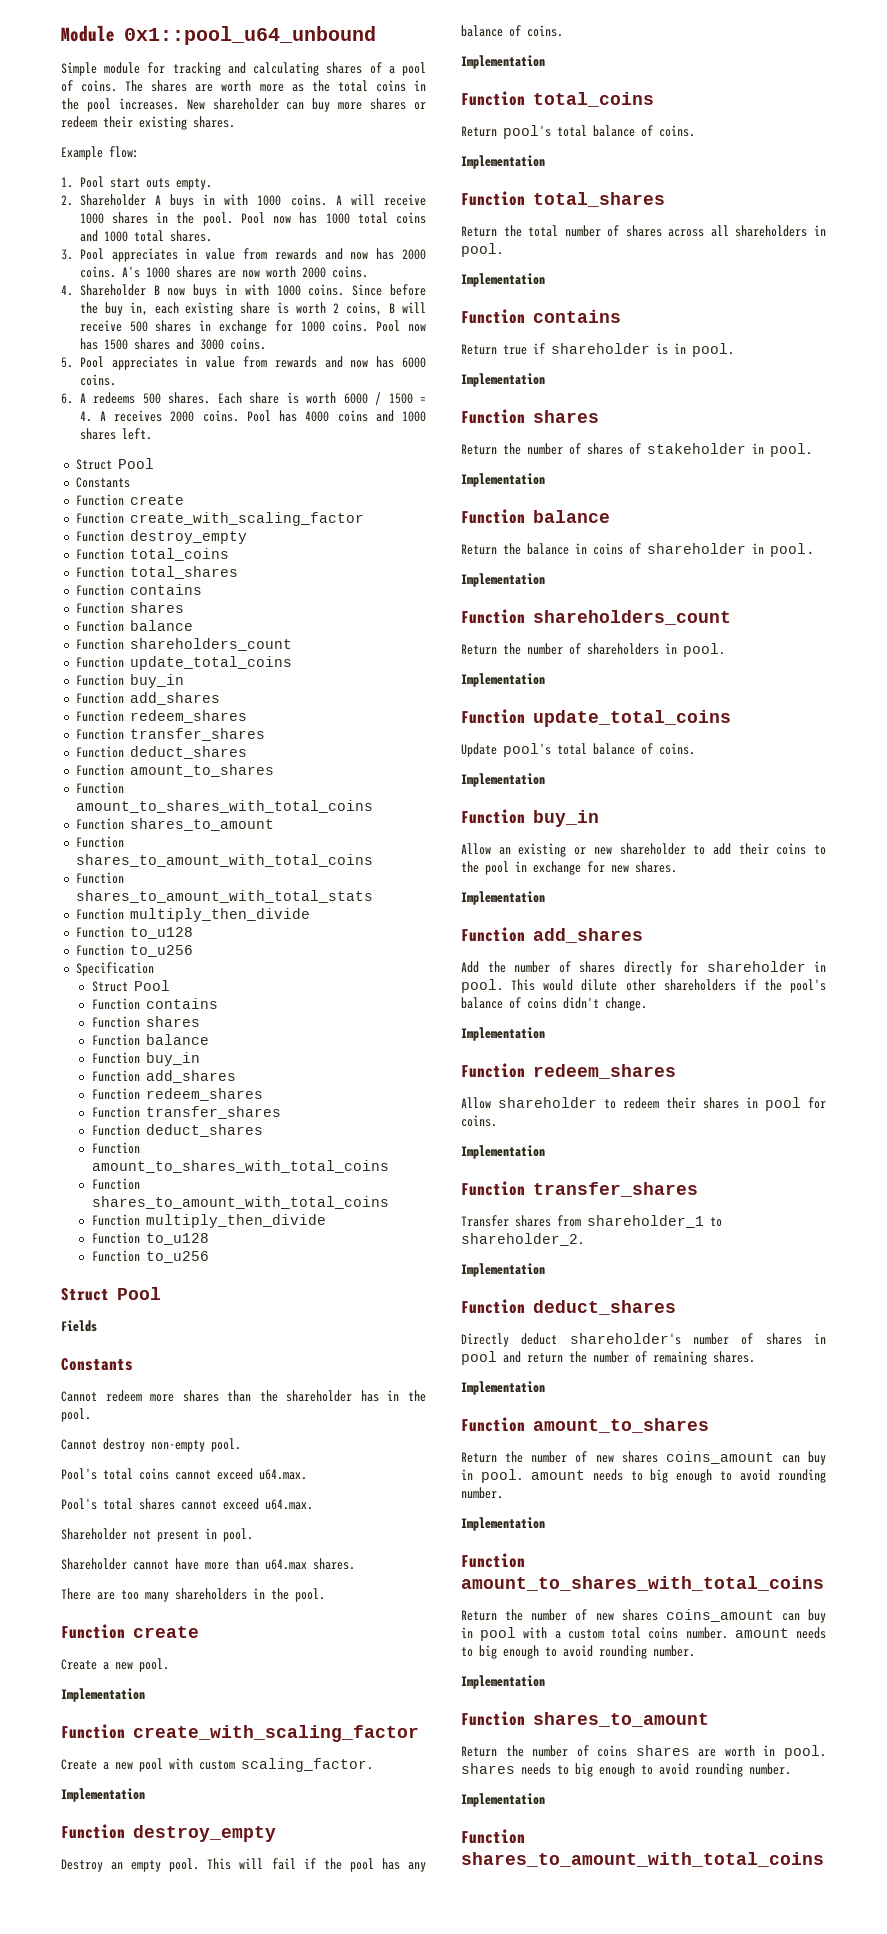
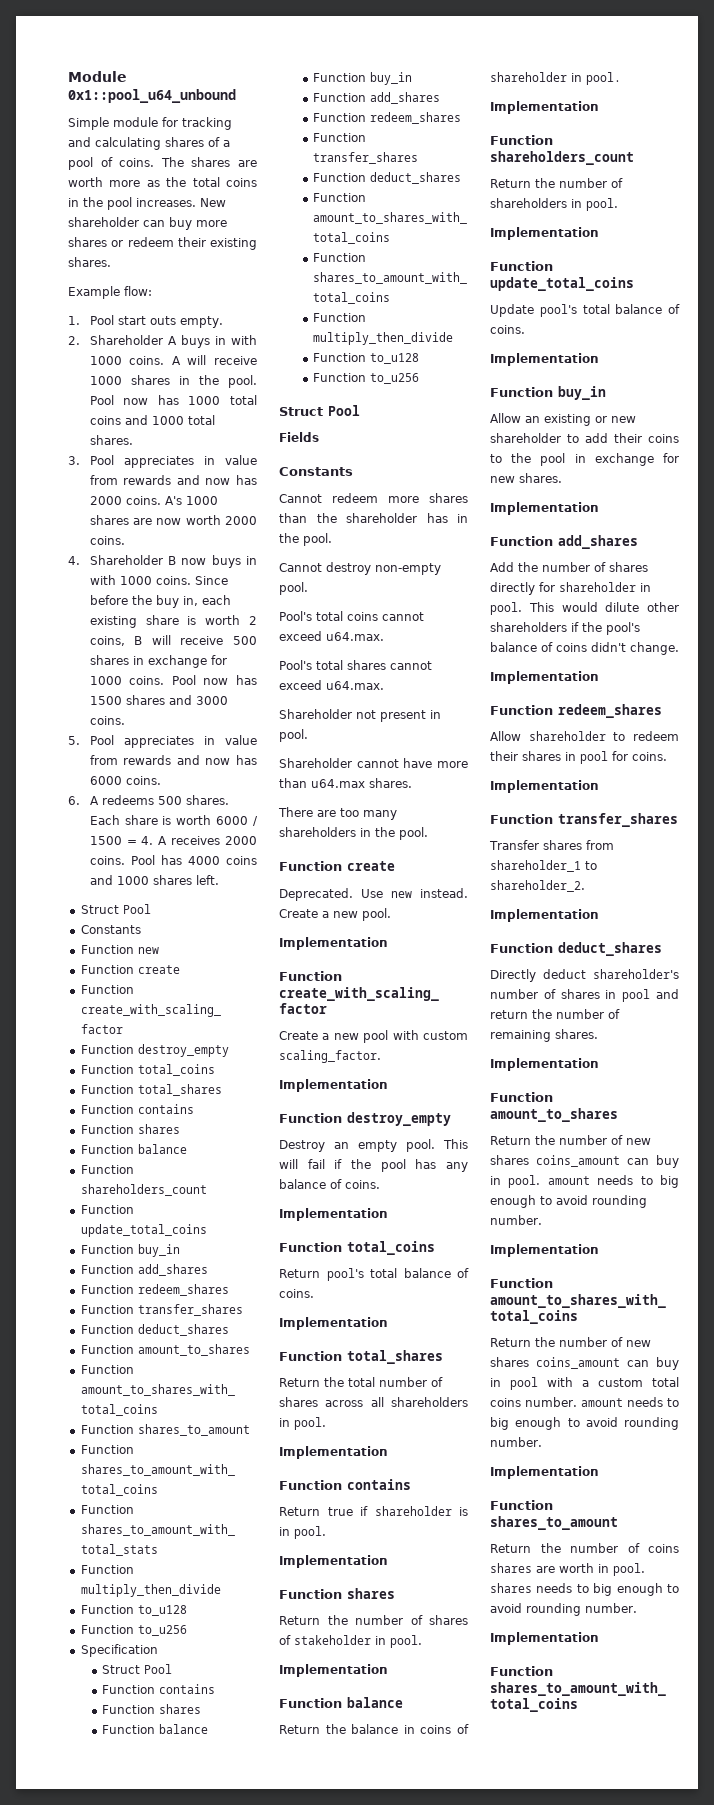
+ Function new
+ Deprecated. Use new instead.

